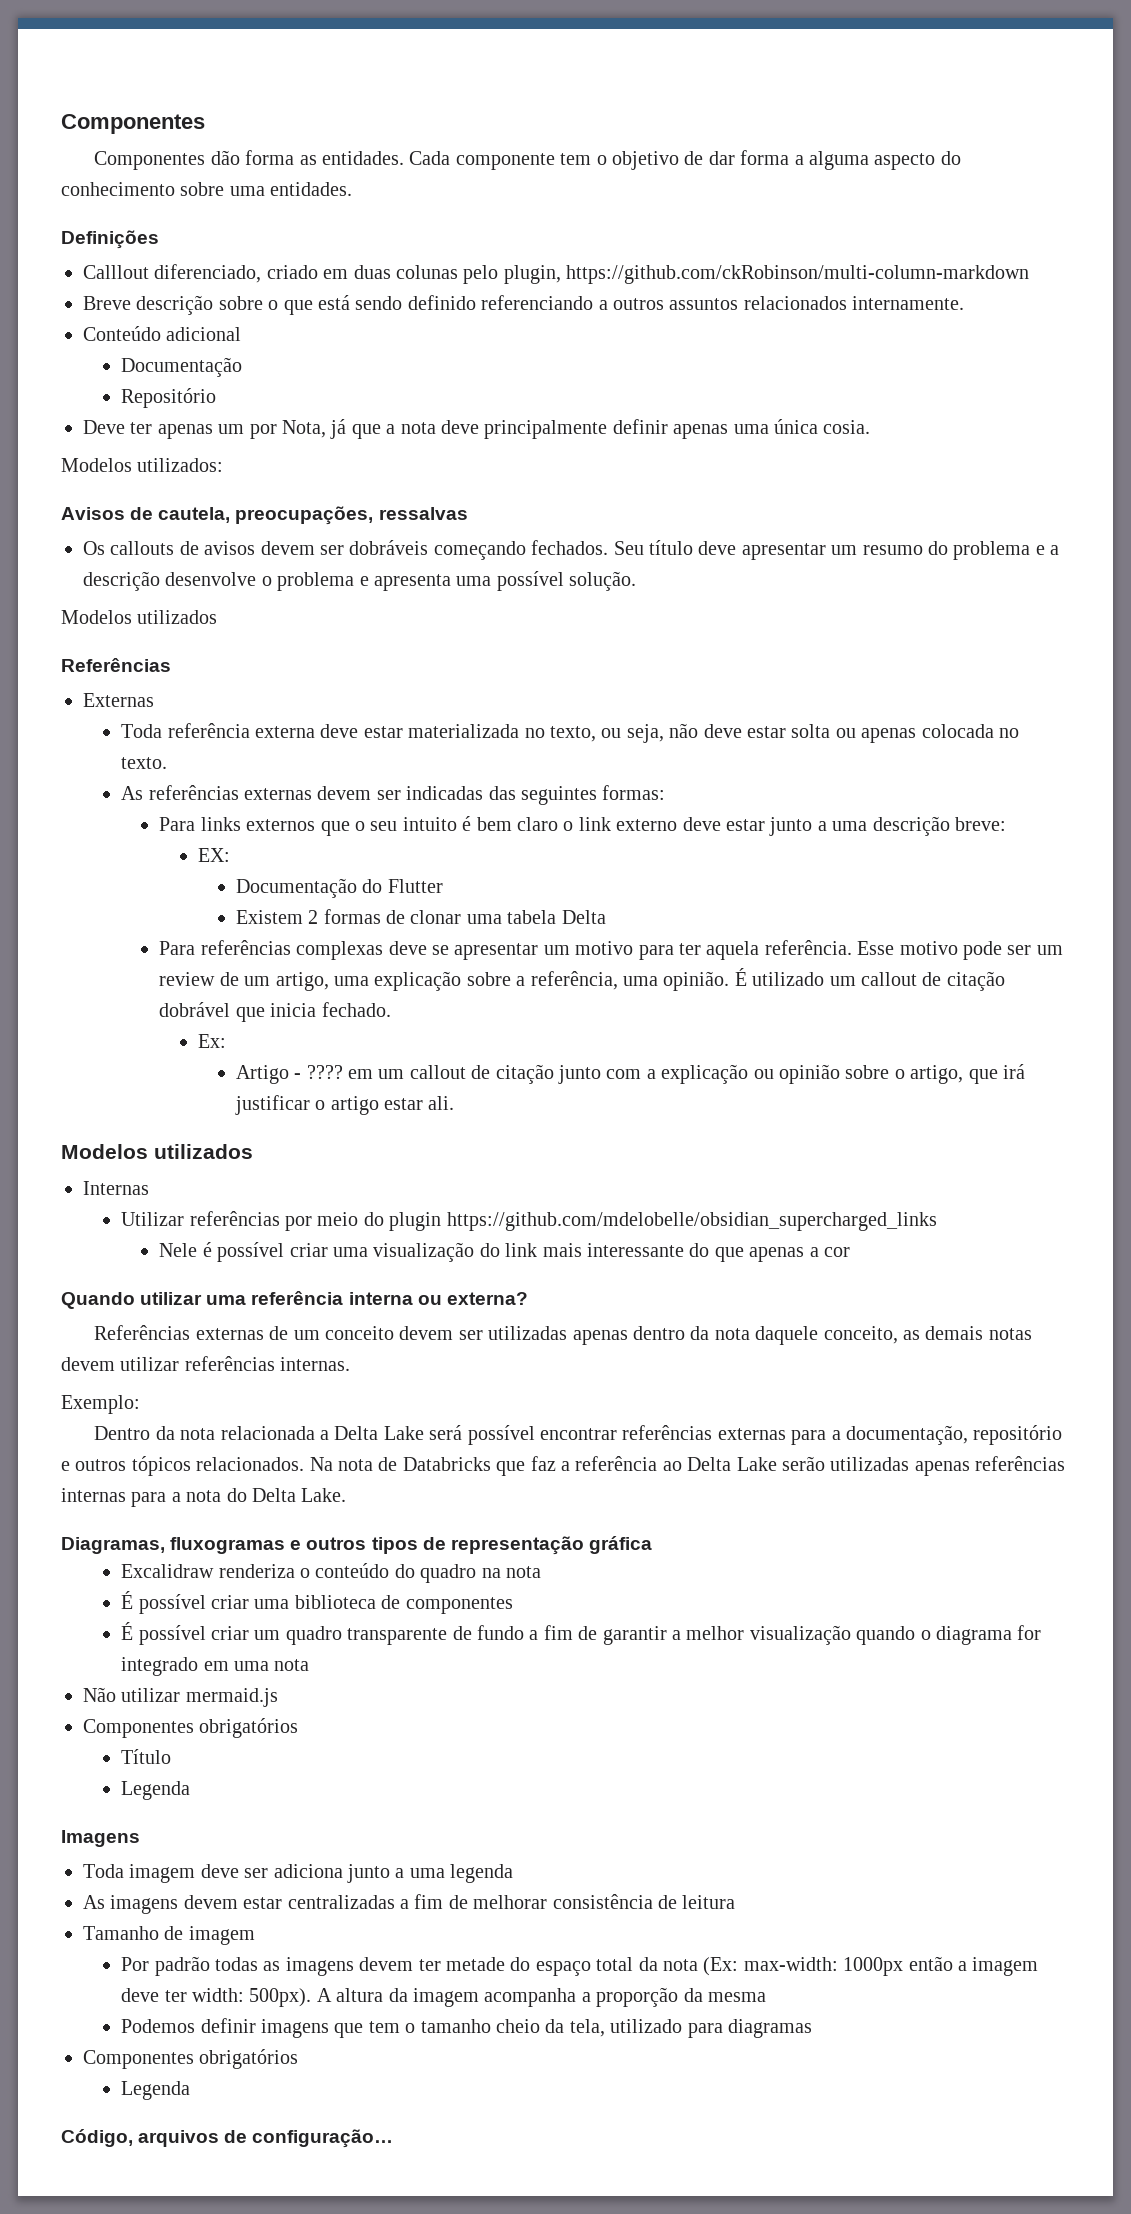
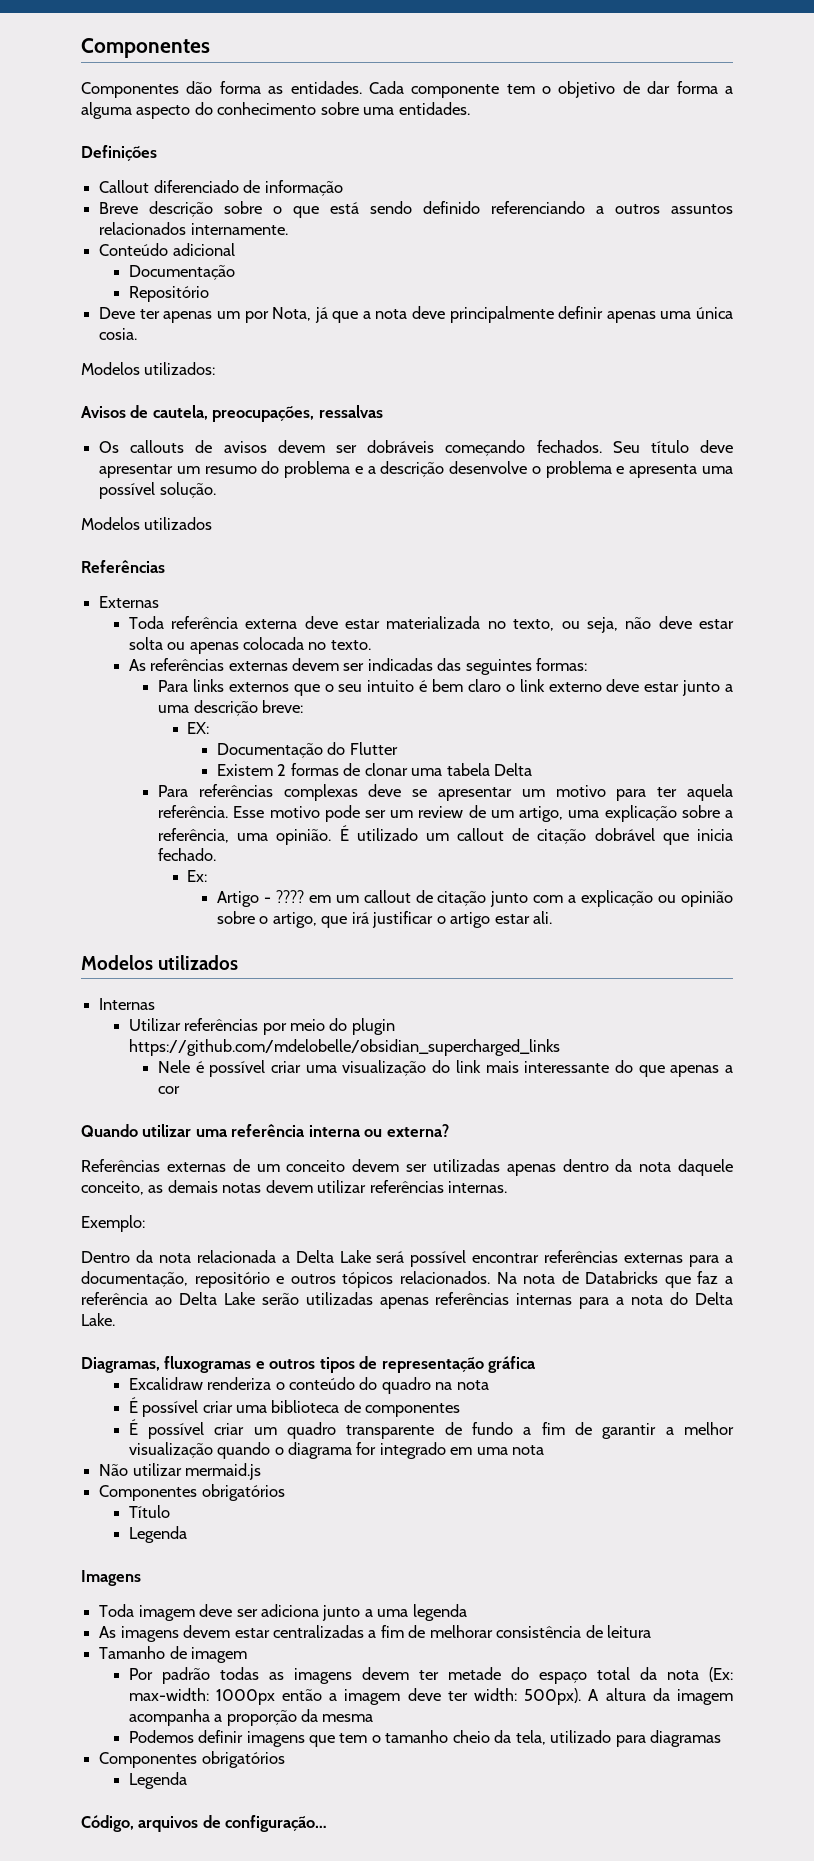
- Calllout diferenciado, criado em duas colunas pelo plugin, https://github.com/ckRobinson/multi-column-markdown
+ Callout diferenciado de informação

